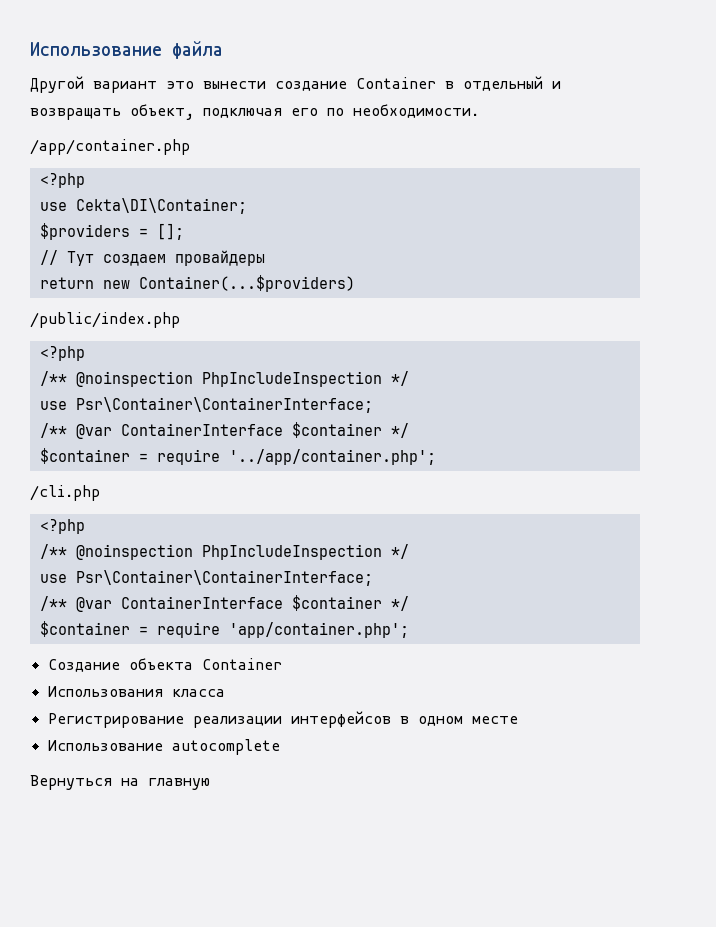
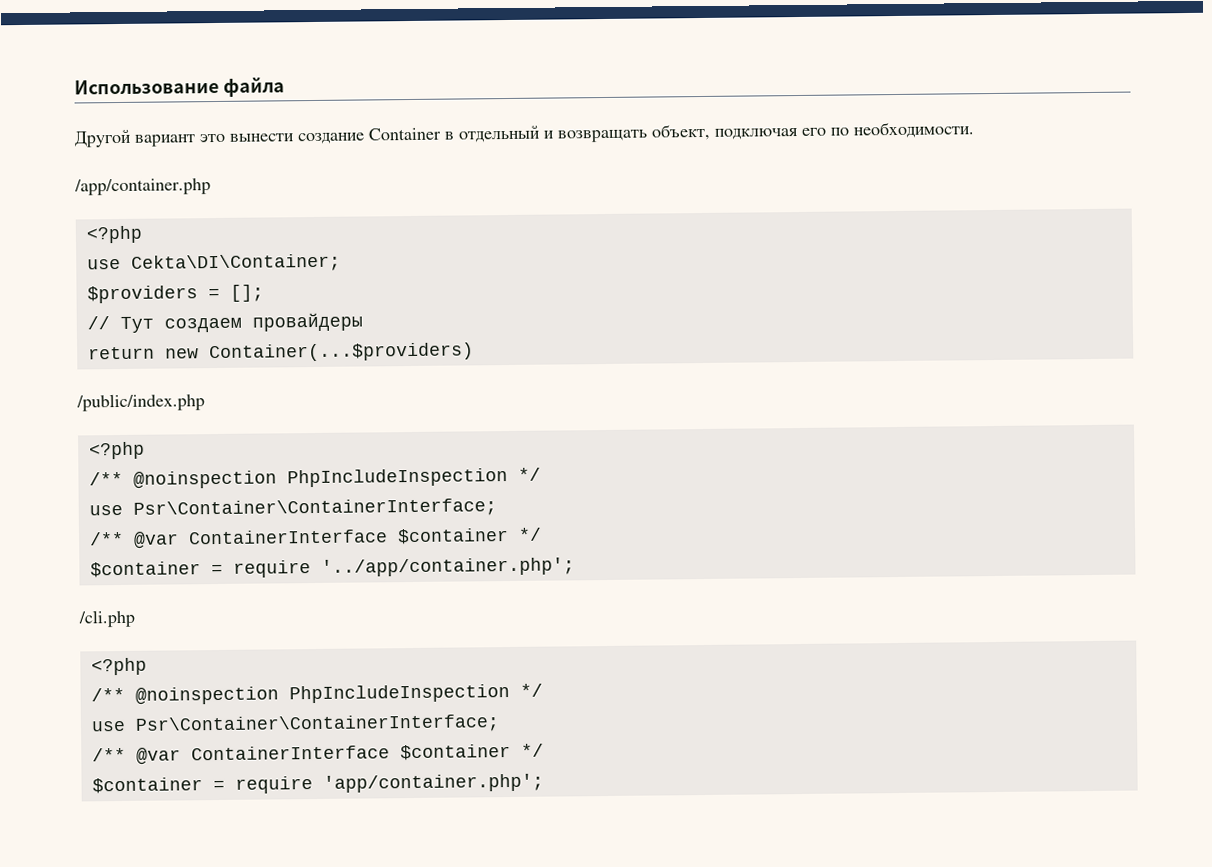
- Создание объекта Container
- Использования класса
- Регистрирование реализации интерфейсов в одном месте
- Использование autocomplete
- Вернуться на главную

